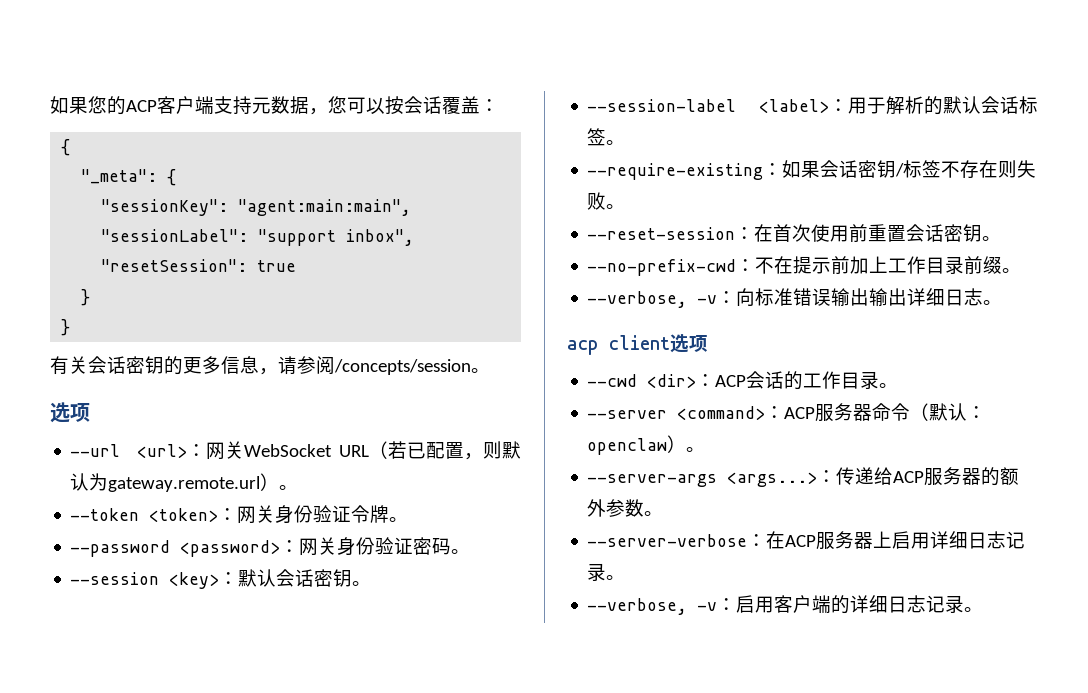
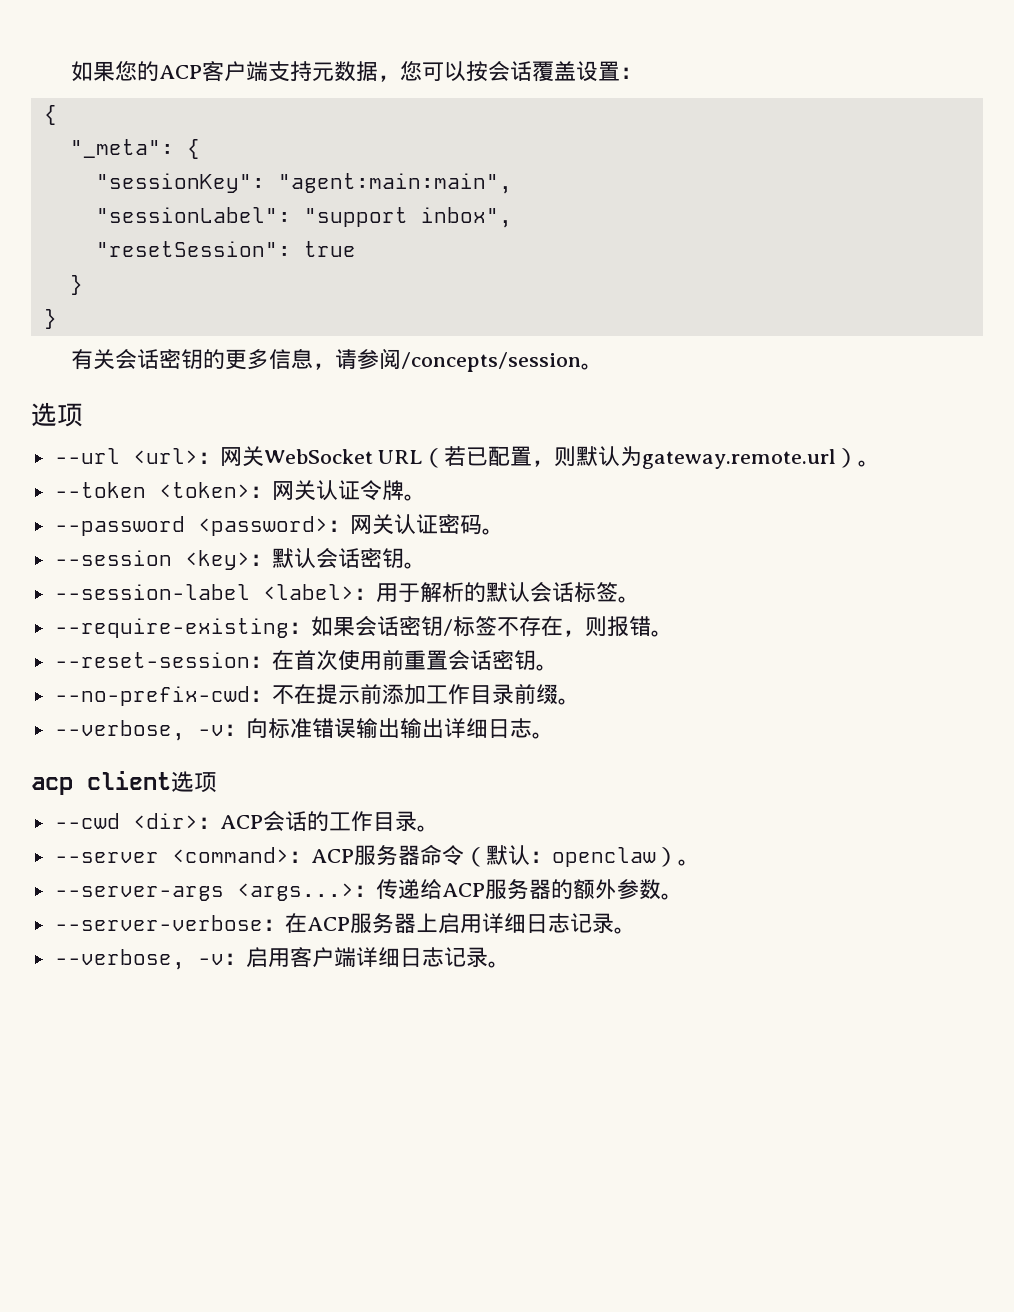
- 如果您的ACP客户端支持元数据，您可以按会话覆盖：
+ 如果您的ACP客户端支持元数据，您可以按会话覆盖设置：
- --token <token>：网关身份验证令牌。
+ --token <token>：网关认证令牌。
- --password <password>：网关身份验证密码。
+ --password <password>：网关认证密码。
- --require-existing：如果会话密钥/标签不存在则失败。
+ --require-existing：如果会话密钥/标签不存在，则报错。
- --no-prefix-cwd：不在提示前加上工作目录前缀。
+ --no-prefix-cwd：不在提示前添加工作目录前缀。
- --verbose, -v：启用客户端的详细日志记录。
+ --verbose, -v：启用客户端详细日志记录。

